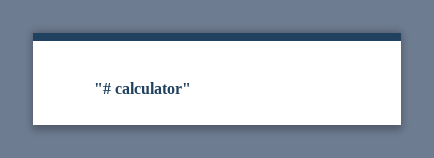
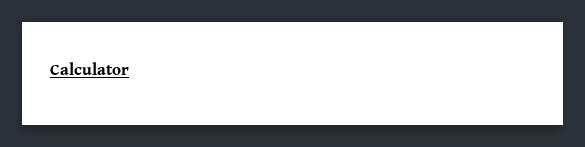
- "# calculator"
+ Calculator

